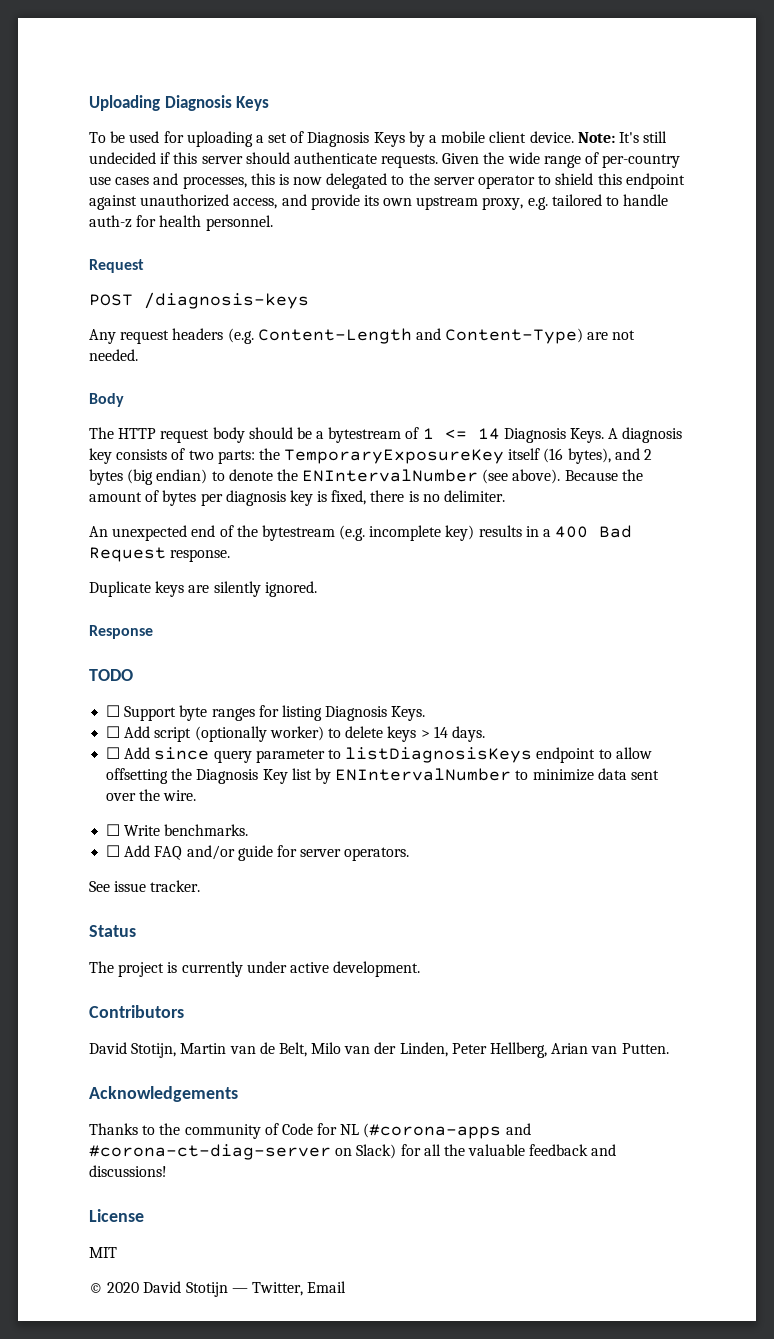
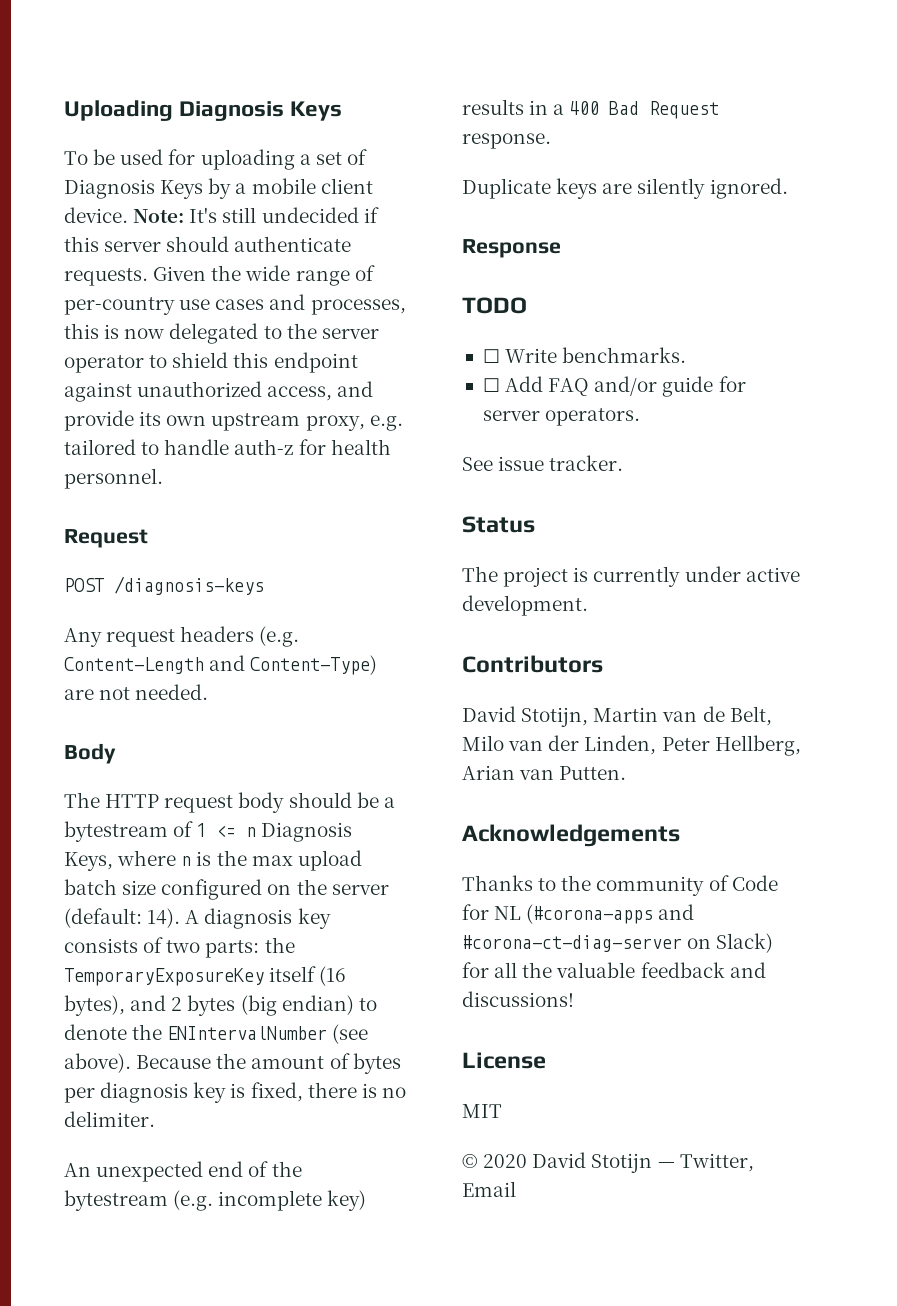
- The HTTP request body should be a bytestream of 1 <= 14 Diagnosis Keys.
+ The HTTP request body should be a bytestream of 1 <= n Diagnosis Keys, where n is the max upload batch size configured on the server (default: 14).
- ☐ Support byte ranges for listing Diagnosis Keys.
- ☐ Add script (optionally worker) to delete keys > 14 days.
- ☐ Add since query parameter to listDiagnosisKeys endpoint to allow offsetting the Diagnosis Key list by ENIntervalNumber to minimize data sent over the wire.

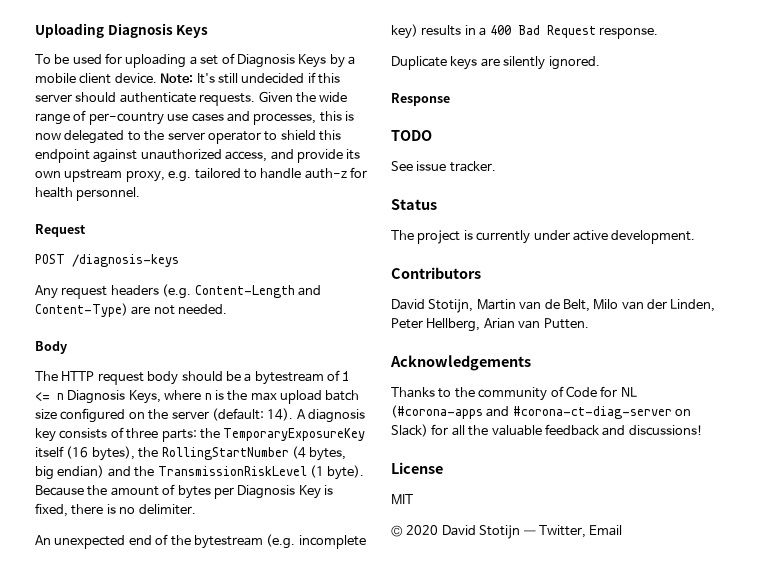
- A diagnosis key consists of two parts: the TemporaryExposureKey itself (16 bytes), and 2 bytes (big endian) to denote the ENIntervalNumber (see above).
+ A diagnosis key consists of three parts: the TemporaryExposureKey itself (16 bytes), the RollingStartNumber (4 bytes, big endian) and the TransmissionRiskLevel (1 byte).
- Because the amount of bytes per diagnosis key is fixed, there is no delimiter.
+ Because the amount of bytes per Diagnosis Key is fixed, there is no delimiter.
- ☐ Write benchmarks.
- ☐ Add FAQ and/or guide for server operators.

